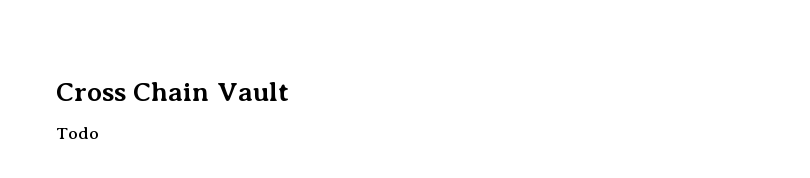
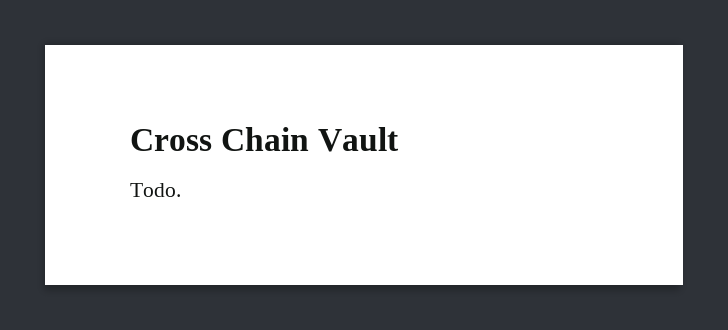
- Todo
+ Todo.

